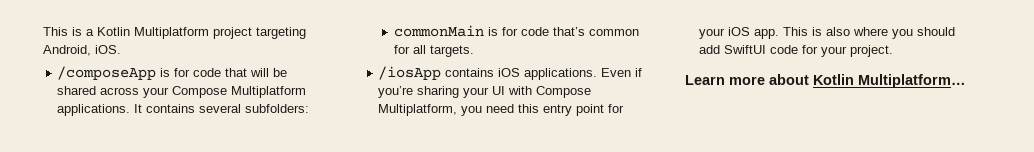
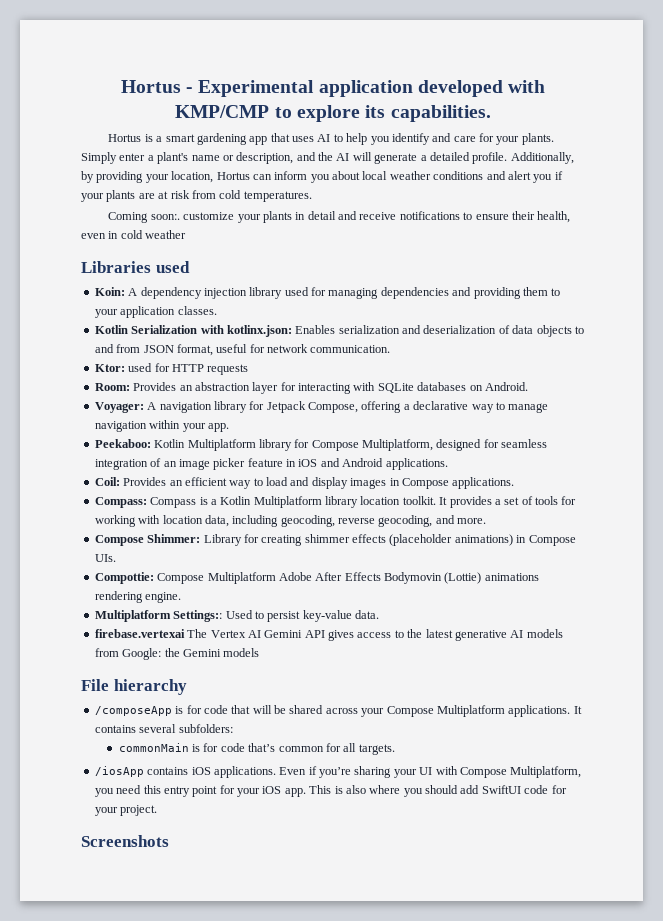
- This is a Kotlin Multiplatform project targeting Android, iOS.
+ Hortus - Experimental application developed with KMP/CMP to explore its capabilities.
+ Hortus is a smart gardening app that uses AI to help you identify and care for your plants. Simply enter a plant's name or description, and the AI will generate a detailed profile. Additionally, by providing your location, Hortus can inform you about local weather conditions and alert you if your plants are at risk from cold temperatures.
+ Coming soon:. customize your plants in detail and receive notifications to ensure their health, even in cold weather
+ Libraries used
+ Koin: A dependency injection library used for managing dependencies and providing them to your application classes.
+ Kotlin Serialization with kotlinx.json: Enables serialization and deserialization of data objects to and from JSON format, useful for network communication.
+ Ktor: used for HTTP requests
+ Room: Provides an abstraction layer for interacting with SQLite databases on Android.
+ Voyager: A navigation library for Jetpack Compose, offering a declarative way to manage navigation within your app.
+ Peekaboo: Kotlin Multiplatform library for Compose Multiplatform, designed for seamless integration of an image picker feature in iOS and Android applications.
+ Coil: Provides an efficient way to load and display images in Compose applications.
+ Compass: Compass is a Kotlin Multiplatform library location toolkit. It provides a set of tools for working with location data, including geocoding, reverse geocoding, and more.
+ Compose Shimmer: Library for creating shimmer effects (placeholder animations) in Compose UIs.
+ Compottie: Compose Multiplatform Adobe After Effects Bodymovin (Lottie) animations rendering engine.
+ Multiplatform Settings:: Used to persist key-value data.
+ firebase.vertexai The Vertex AI Gemini API gives access to the latest generative AI models from Google: the Gemini models
+ File hierarchy
- Learn more about Kotlin Multiplatform…
+ Screenshots

